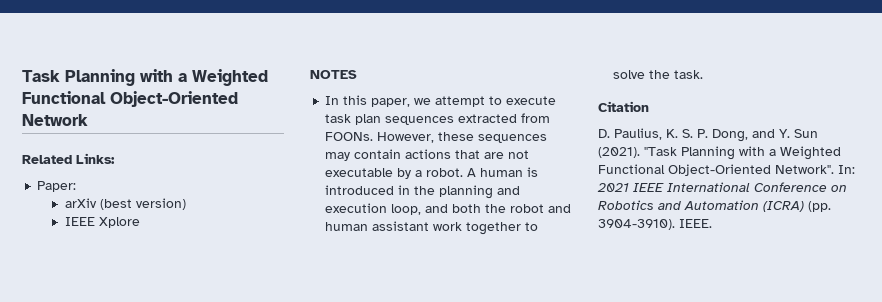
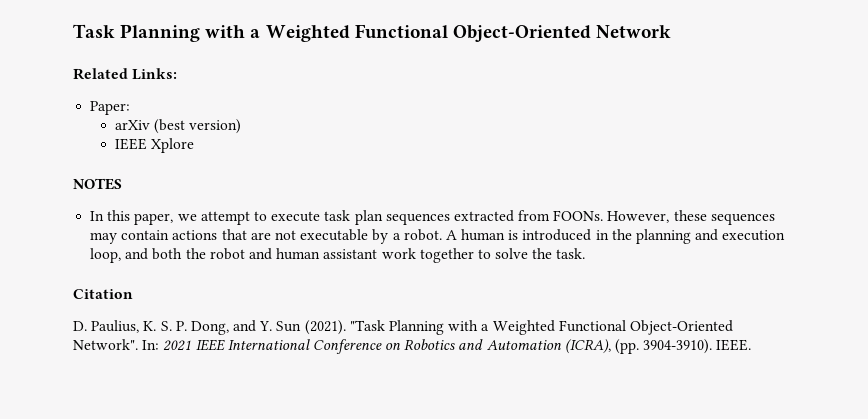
- In: 2021 IEEE International Conference on Robotics and Automation (ICRA) (pp. 3904-3910).
+ In: 2021 IEEE International Conference on Robotics and Automation (ICRA), (pp. 3904-3910).

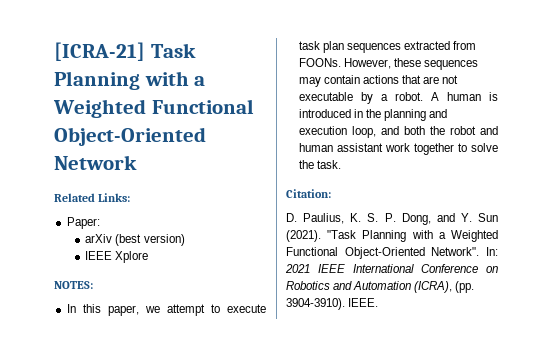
- Task Planning with a Weighted Functional Object-Oriented Network
+ [ICRA-21] Task Planning with a Weighted Functional Object-Oriented Network
- NOTES
+ NOTES:
- Citation
+ Citation:

